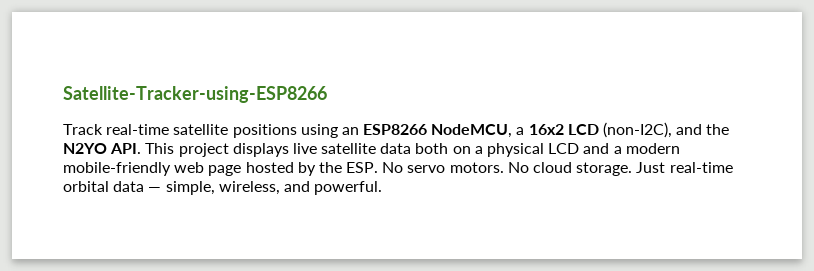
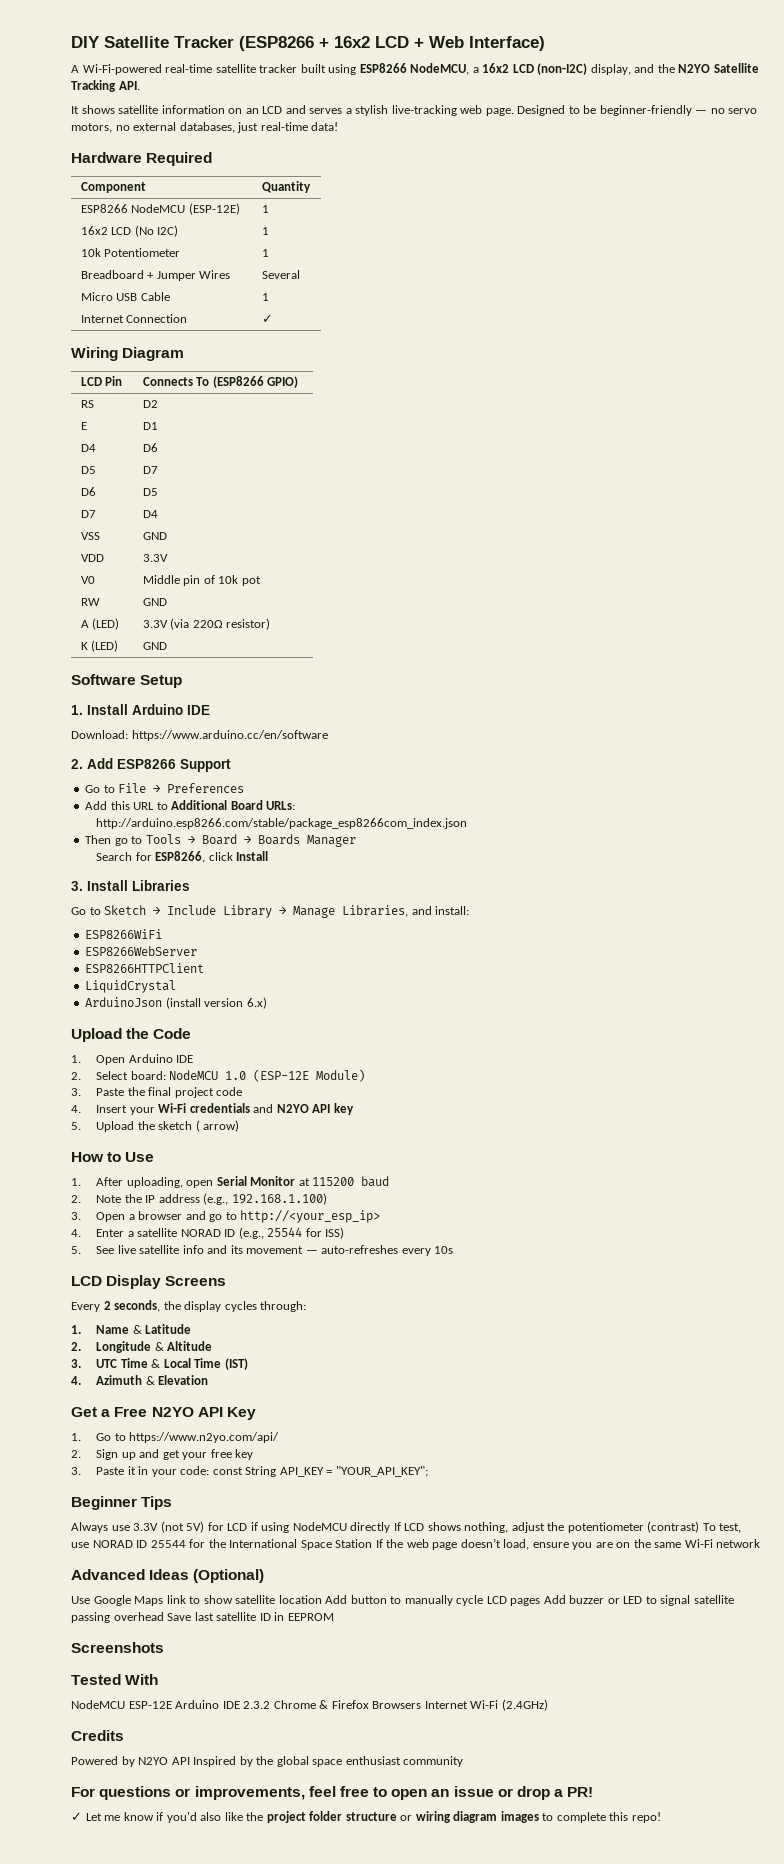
- Satellite-Tracker-using-ESP8266
- Track real-time satellite positions using an ESP8266 NodeMCU, a 16x2 LCD (non-I2C), and the N2YO API. This project displays live satellite data both on a physical LCD and a modern mobile-friendly web page hosted by the ESP. No servo motors. No cloud storage. Just real-time orbital data — simple, wireless, and powerful.
+ DIY Satellite Tracker (ESP8266 + 16x2 LCD + Web Interface)
+ A Wi-Fi-powered real-time satellite tracker built using ESP8266 NodeMCU, a 16x2 LCD (non-I2C) display, and the N2YO Satellite Tracking API.
+ It shows satellite information on an LCD and serves a stylish live-tracking web page. Designed to be beginner-friendly — no servo motors, no external databases, just real-time data!
+ Hardware Required
+ Component | Quantity
+ ESP8266 NodeMCU (ESP-12E) | 1
+ 16x2 LCD (No I2C) | 1
+ 10k Potentiometer | 1
+ Breadboard + Jumper Wires | Several
+ Micro USB Cable | 1
+ Internet Connection | ✓
+ Wiring Diagram
+ LCD Pin | Connects To (ESP8266 GPIO)
+ RS | D2
+ E | D1
+ D4 | D6
+ D5 | D7
+ D6 | D5
+ D7 | D4
+ VSS | GND
+ VDD | 3.3V
+ V0 | Middle pin of 10k pot
+ RW | GND
+ A (LED) | 3.3V (via 220Ω resistor)
+ K (LED) | GND
+ Software Setup
+ 1. Install Arduino IDE
+ Download: https://www.arduino.cc/en/software
+ 2. Add ESP8266 Support
+ Go to File → Preferences
+ Add this URL to Additional Board URLs:
+ http://arduino.esp8266.com/stable/package_esp8266com_index.json
+ Then go to Tools → Board → Boards Manager
+ Search for ESP8266, click Install
+ 3. Install Libraries
+ Go to Sketch → Include Library → Manage Libraries, and install:
+ ESP8266WiFi
+ ESP8266WebServer
+ ESP8266HTTPClient
+ LiquidCrystal
+ ArduinoJson (install version 6.x)
+ Upload the Code
+ 1. Open Arduino IDE
+ 2. Select board: NodeMCU 1.0 (ESP-12E Module)
+ 3. Paste the final project code
+ 4. Insert your Wi-Fi credentials and N2YO API key
+ 5. Upload the sketch ( arrow)
+ How to Use
+ 1. After uploading, open Serial Monitor at 115200 baud
+ 2. Note the IP address (e.g., 192.168.1.100)
+ 3. Open a browser and go to http://<your_esp_ip>
+ 4. Enter a satellite NORAD ID (e.g., 25544 for ISS)
+ 5. See live satellite info and its movement — auto-refreshes every 10s
+ LCD Display Screens
+ Every 2 seconds, the display cycles through:
+ 1. Name & Latitude
+ 2. Longitude & Altitude
+ 3. UTC Time & Local Time (IST)
+ 4. Azimuth & Elevation
+ Get a Free N2YO API Key
+ 1. Go to https://www.n2yo.com/api/
+ 2. Sign up and get your free key
+ 3. Paste it in your code: const String API_KEY = "YOUR_API_KEY";
+ Beginner Tips
+ Always use 3.3V (not 5V) for LCD if using NodeMCU directly If LCD shows nothing, adjust the potentiometer (contrast) To test, use NORAD ID 25544 for the International Space Station If the web page doesn’t load, ensure you are on the same Wi-Fi network
+ Advanced Ideas (Optional)
+ Use Google Maps link to show satellite location Add button to manually cycle LCD pages Add buzzer or LED to signal satellite passing overhead Save last satellite ID in EEPROM
+ Screenshots
+ Tested With
+ NodeMCU ESP-12E Arduino IDE 2.3.2 Chrome & Firefox Browsers Internet Wi-Fi (2.4GHz)
+ Credits
+ Powered by N2YO API Inspired by the global space enthusiast community
+ For questions or improvements, feel free to open an issue or drop a PR!
+ ✓ Let me know if you'd also like the project folder structure or wiring diagram images to complete this repo!

